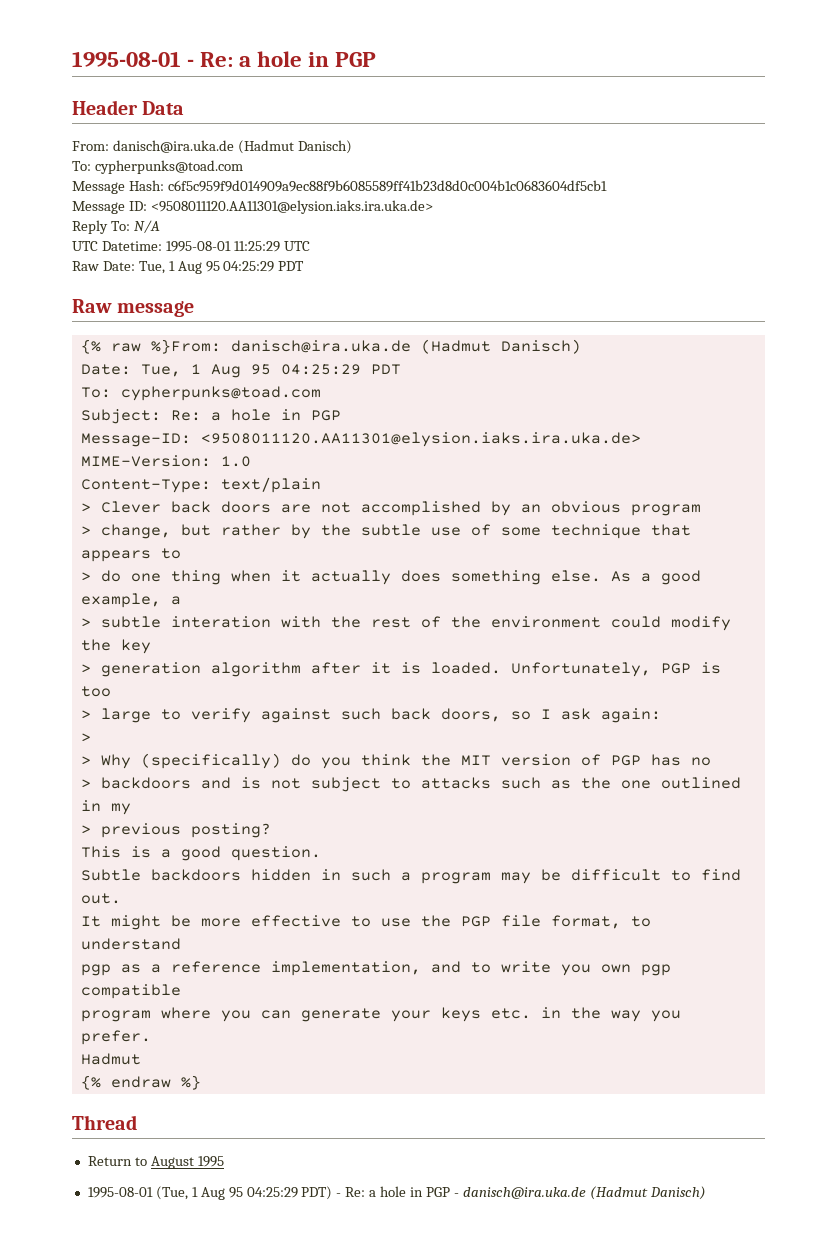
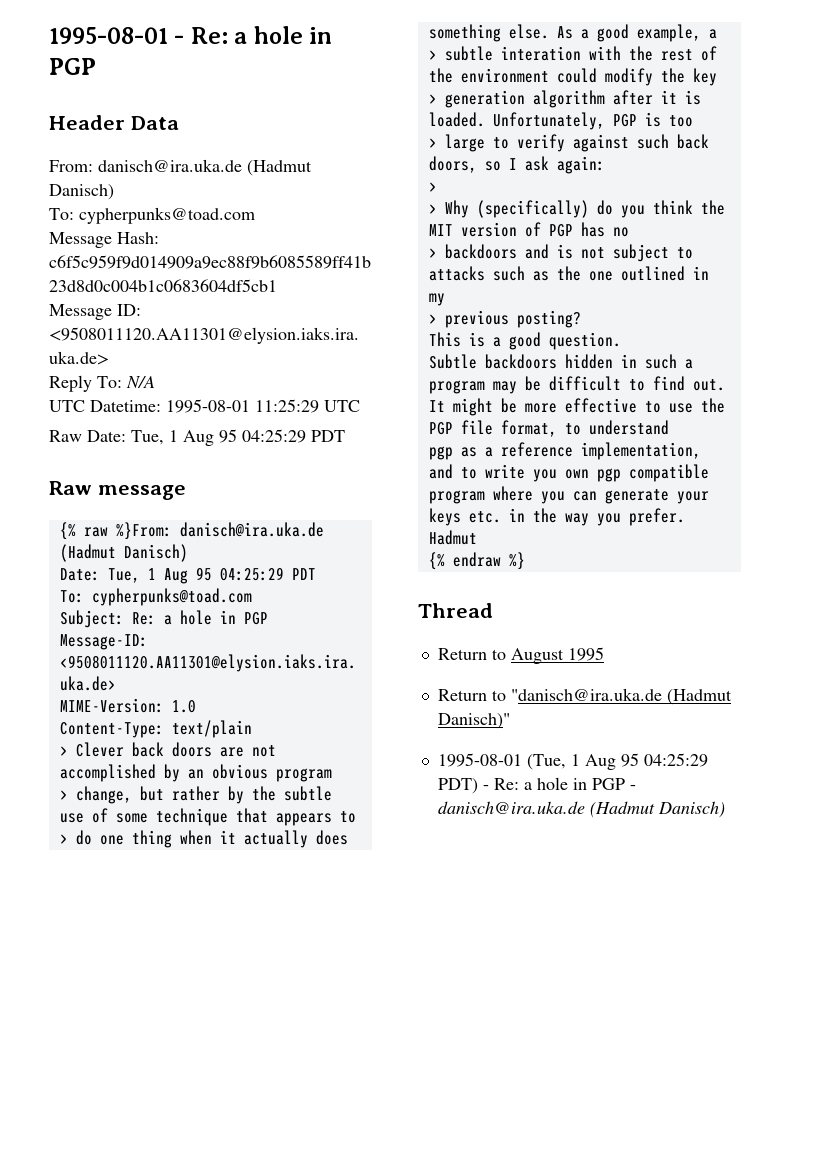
+ Return to "danisch@ira.uka.de (Hadmut Danisch)"

